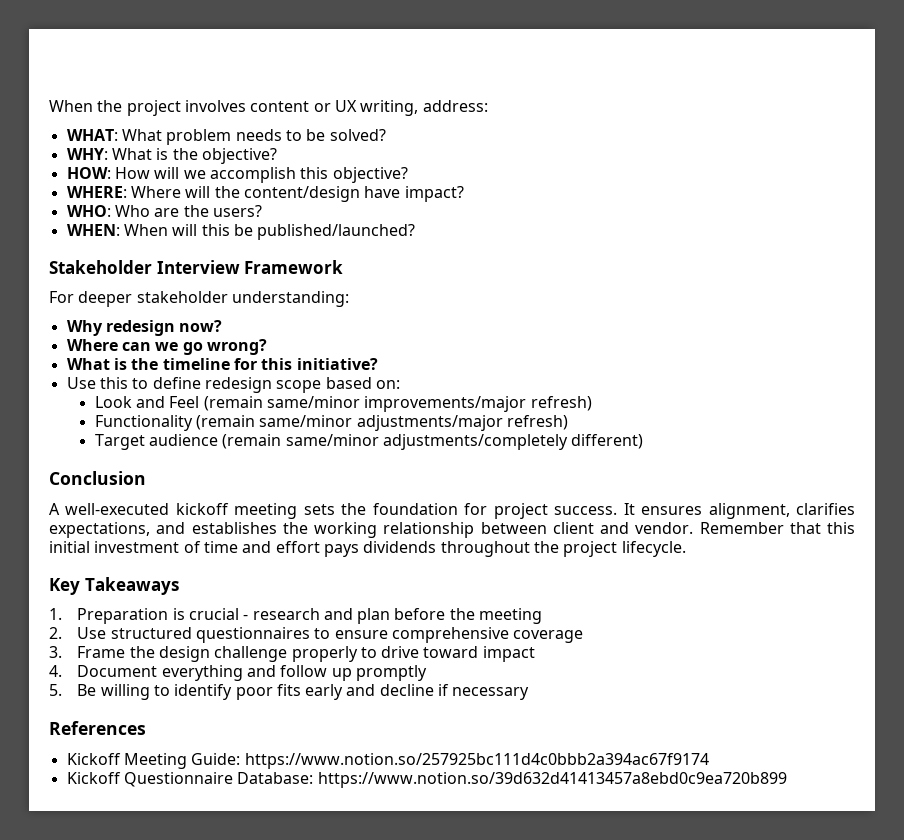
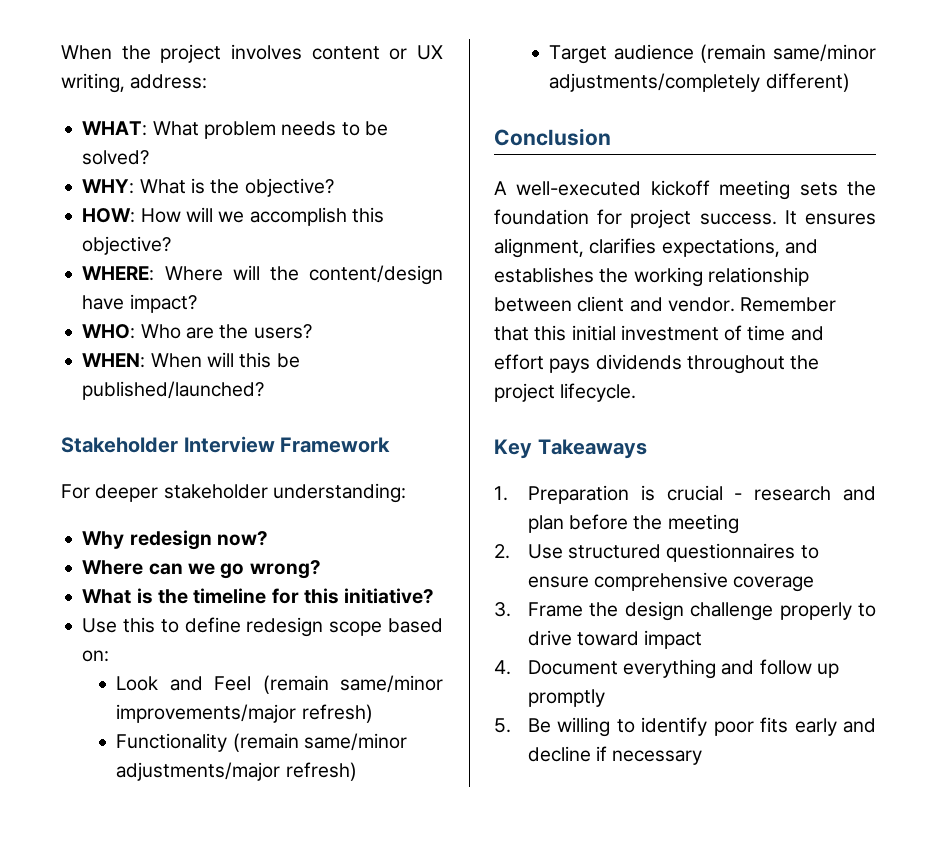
- References
- Kickoff Meeting Guide: https://www.notion.so/257925bc111d4c0bbb2a394ac67f9174
- Kickoff Questionnaire Database: https://www.notion.so/39d632d41413457a8ebd0c9ea720b899

